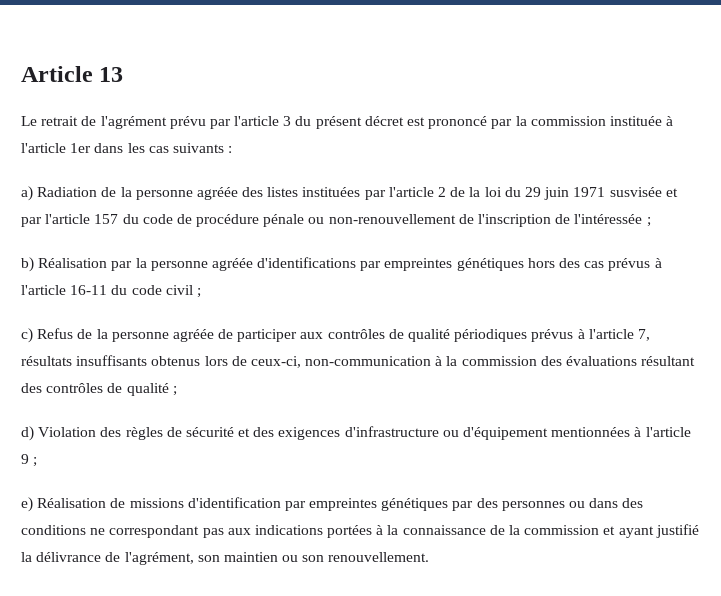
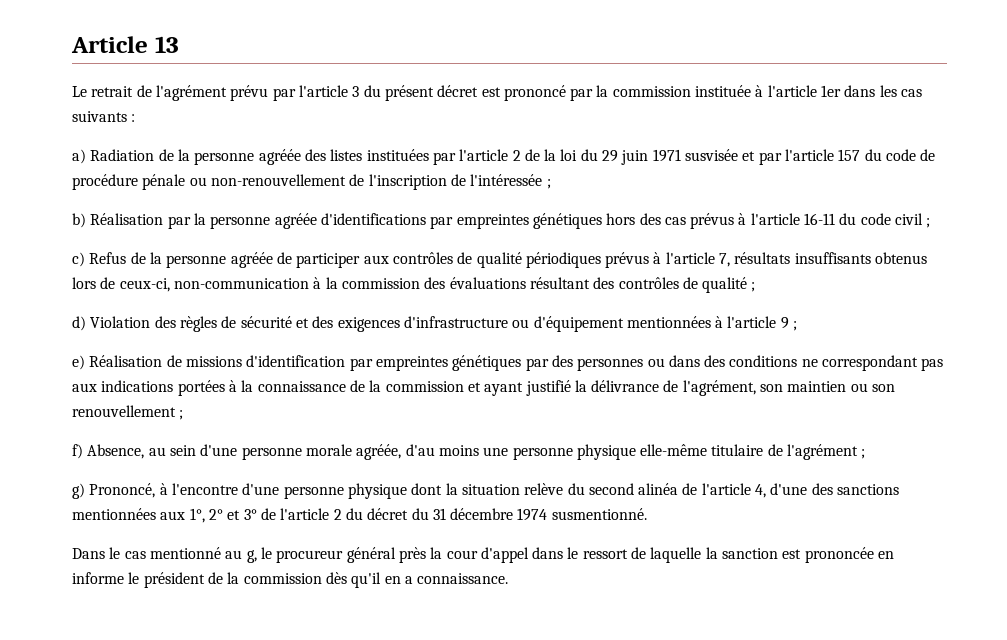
- e) Réalisation de missions d'identification par empreintes génétiques par des personnes ou dans des conditions ne correspondant pas aux indications portées à la connaissance de la commission et ayant justifié la délivrance de l'agrément, son maintien ou son renouvellement.
+ e) Réalisation de missions d'identification par empreintes génétiques par des personnes ou dans des conditions ne correspondant pas aux indications portées à la connaissance de la commission et ayant justifié la délivrance de l'agrément, son maintien ou son renouvellement ;
+ f) Absence, au sein d'une personne morale agréée, d'au moins une personne physique elle-même titulaire de l'agrément ;
+ g) Prononcé, à l'encontre d'une personne physique dont la situation relève du second alinéa de l'article 4, d'une des sanctions mentionnées aux 1°, 2° et 3° de l'article 2 du décret du 31 décembre 1974 susmentionné.
+ Dans le cas mentionné au g, le procureur général près la cour d'appel dans le ressort de laquelle la sanction est prononcée en informe le président de la commission dès qu'il en a connaissance.

